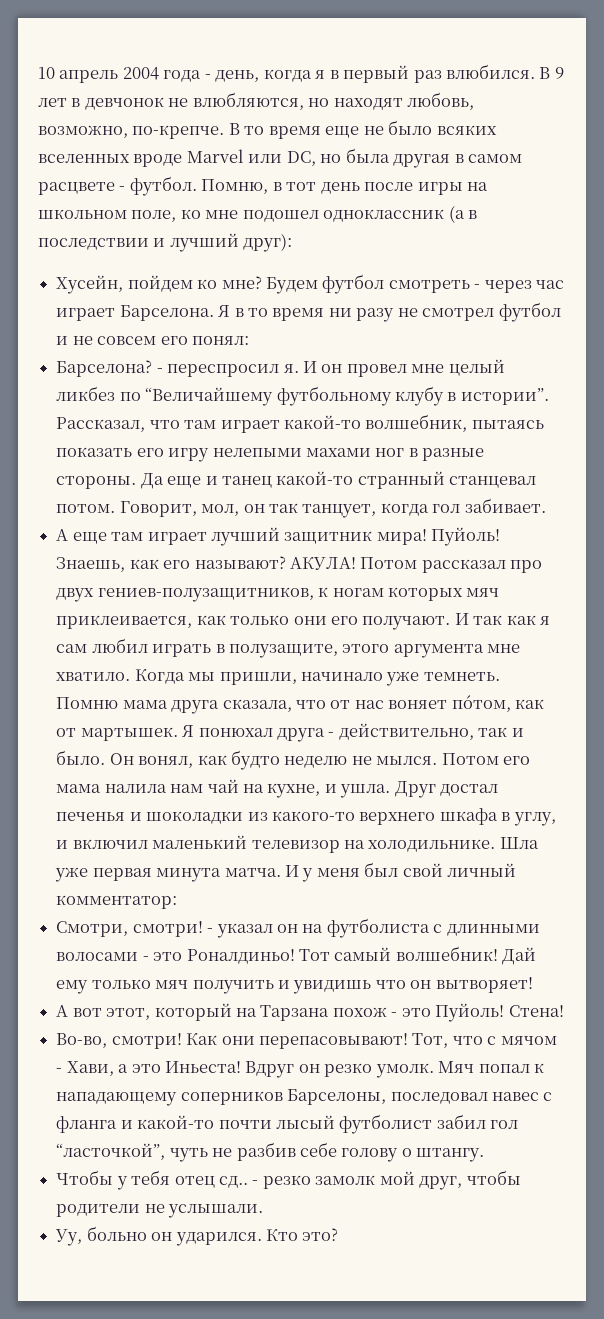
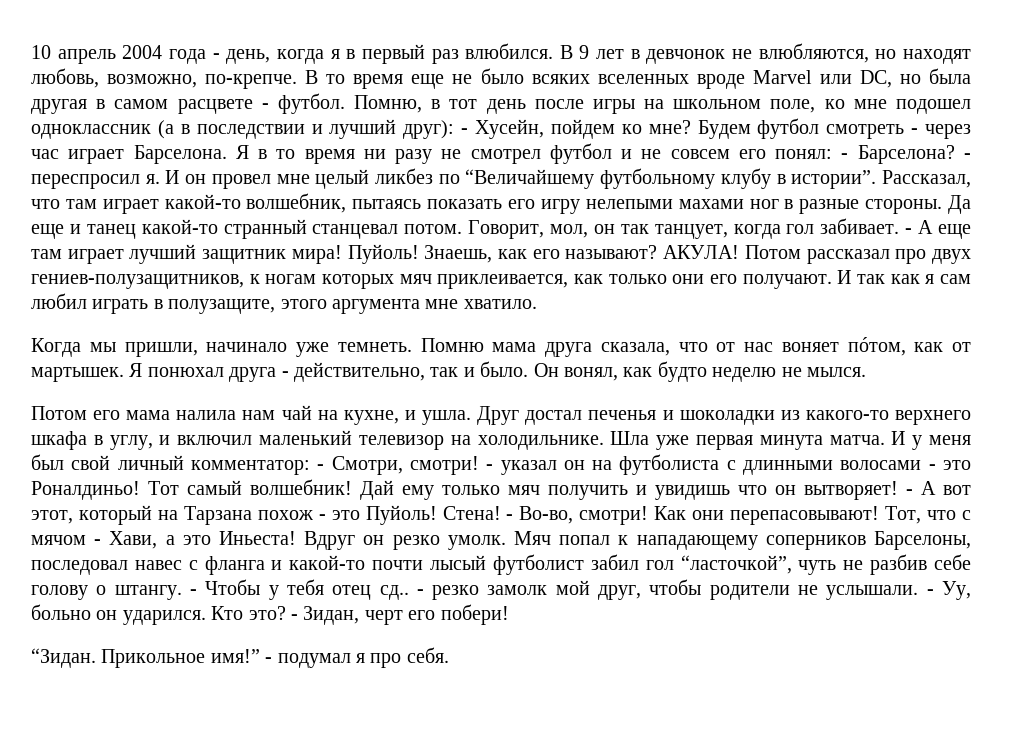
- Помню, в тот день после игры на школьном поле, ко мне подошел одноклассник (а в последствии и лучший друг):
- Хусейн, пойдем ко мне?
+ Помню, в тот день после игры на школьном поле, ко мне подошел одноклассник (а в последствии и лучший друг): - Хусейн, пойдем ко мне?
- Я в то время ни разу не смотрел футбол и не совсем его понял:
- Барселона?
+ Я в то время ни разу не смотрел футбол и не совсем его понял: - Барселона?
- Говорит, мол, он так танцует, когда гол забивает.
- А еще там играет лучший защитник мира!
+ Говорит, мол, он так танцует, когда гол забивает. - А еще там играет лучший защитник мира!
- И так как я сам любил играть в полузащите, этого аргумента мне хватило. Когда мы пришли, начинало уже темнеть.
+ И так как я сам любил играть в полузащите, этого аргумента мне хватило.
+ Когда мы пришли, начинало уже темнеть.
- Он вонял, как будто неделю не мылся. Потом его мама налила нам чай на кухне, и ушла.
+ Он вонял, как будто неделю не мылся.
+ Потом его мама налила нам чай на кухне, и ушла.
- И у меня был свой личный комментатор:
- Смотри, смотри!
+ И у меня был свой личный комментатор: - Смотри, смотри!
- Дай ему только мяч получить и увидишь что он вытворяет!
- А вот этот, который на Тарзана похож - это Пуйоль!
+ Дай ему только мяч получить и увидишь что он вытворяет! - А вот этот, который на Тарзана похож - это Пуйоль!
- Стена!
- Во-во, смотри!
+ Стена! - Во-во, смотри!
- Мяч попал к нападающему соперников Барселоны, последовал навес с фланга и какой-то почти лысый футболист забил гол “ласточкой”, чуть не разбив себе голову о штангу.
- Чтобы у тебя отец сд..
+ Мяч попал к нападающему соперников Барселоны, последовал навес с фланга и какой-то почти лысый футболист забил гол “ласточкой”, чуть не разбив себе голову о штангу. - Чтобы у тебя отец сд..
- - резко замолк мой друг, чтобы родители не услышали.
- Уу, больно он ударился.
+ - резко замолк мой друг, чтобы родители не услышали. - Уу, больно он ударился.
+ - Зидан, черт его побери!
+ “Зидан. Прикольное имя!” - подумал я про себя.

